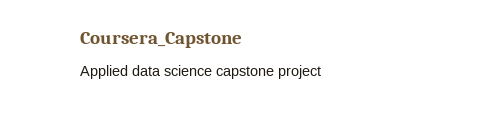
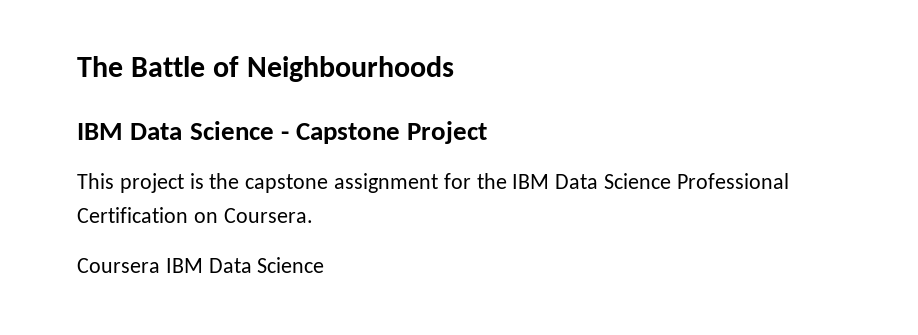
- Coursera_Capstone
- Applied data science capstone project
+ The Battle of Neighbourhoods
+ IBM Data Science - Capstone Project
+ This project is the capstone assignment for the IBM Data Science Professional Certification on Coursera.
+ Coursera IBM Data Science

